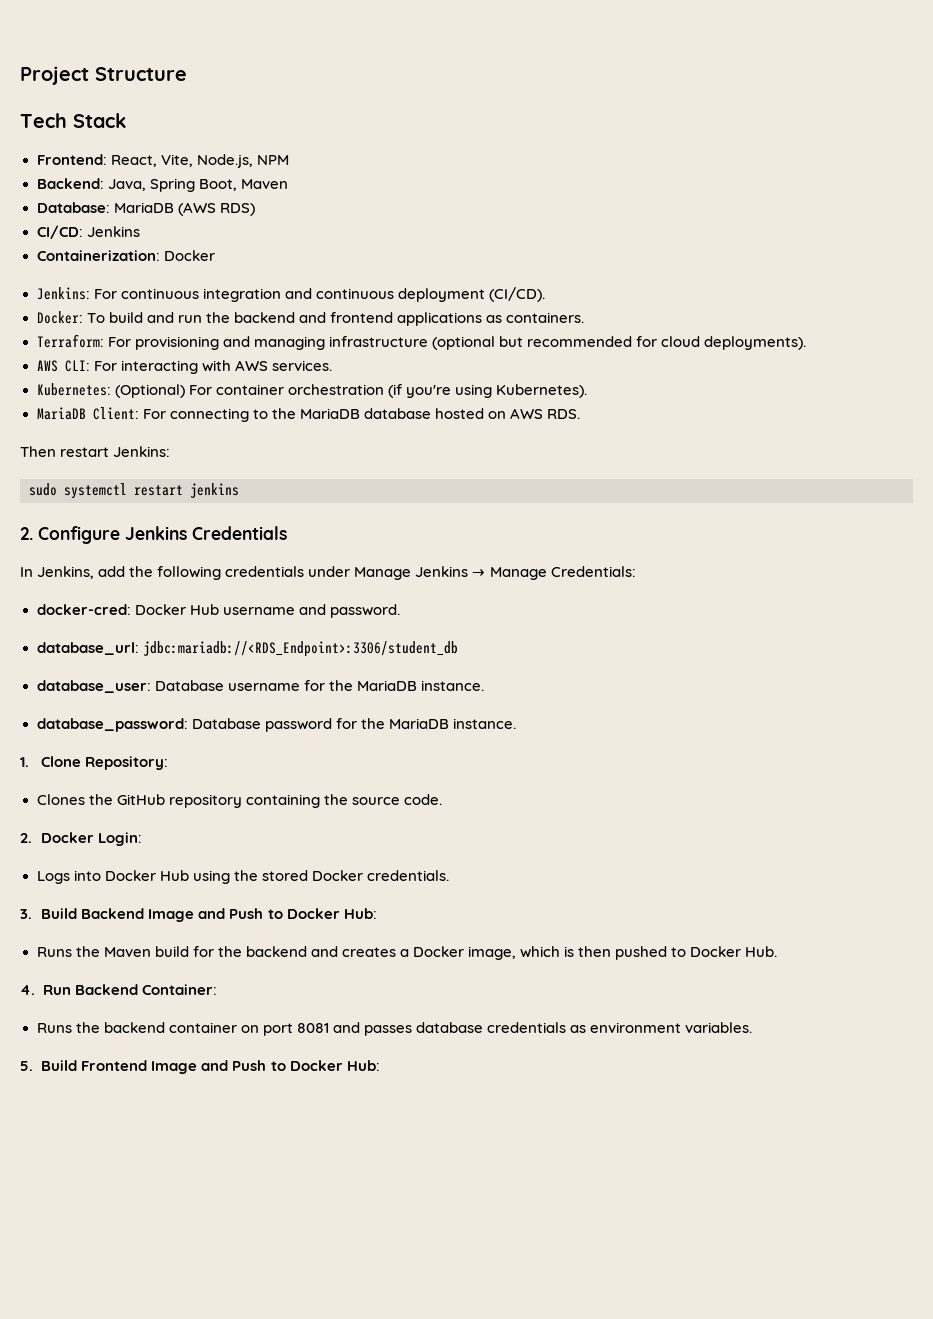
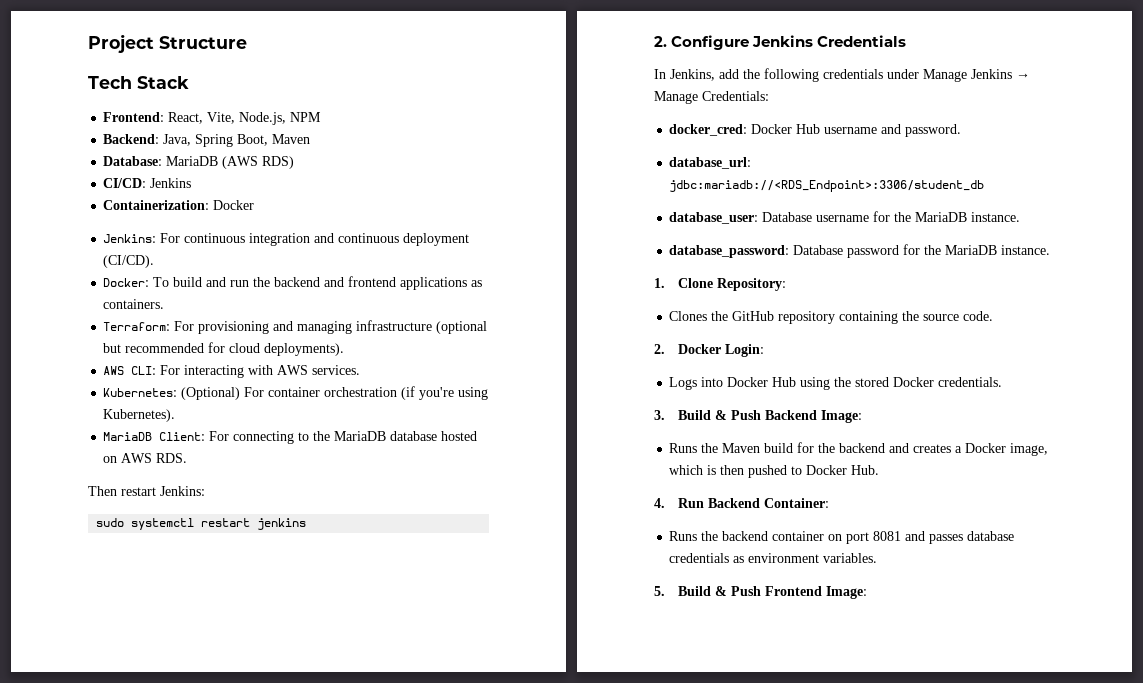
- docker-cred: Docker Hub username and password.
+ docker_cred: Docker Hub username and password.
- 3. Build Backend Image and Push to Docker Hub:
+ 3. Build & Push Backend Image:
- 5. Build Frontend Image and Push to Docker Hub:
+ 5. Build & Push Frontend Image:

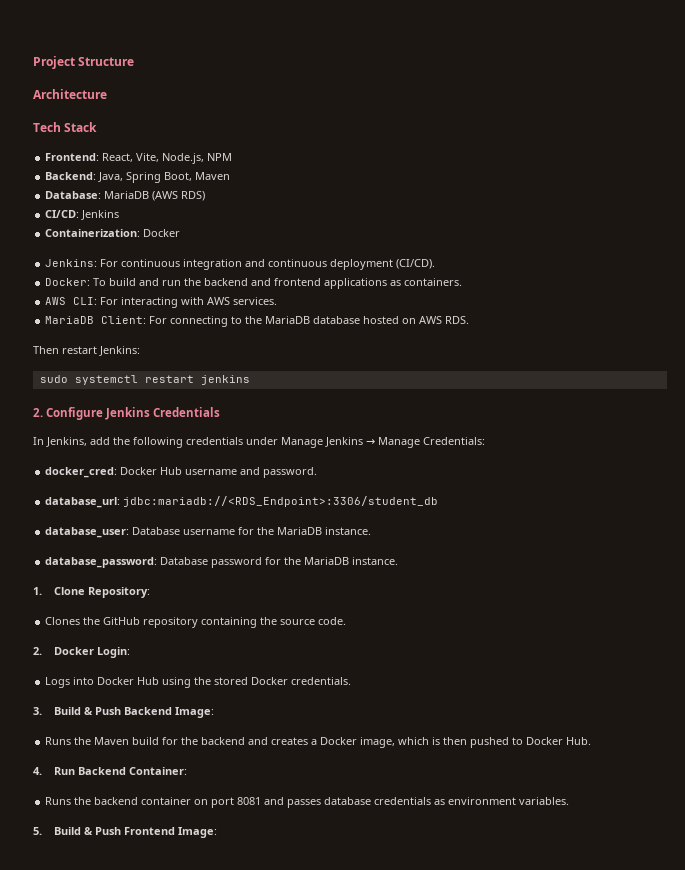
+ Architecture
- Terraform: For provisioning and managing infrastructure (optional but recommended for cloud deployments).
- Kubernetes: (Optional) For container orchestration (if you're using Kubernetes).

